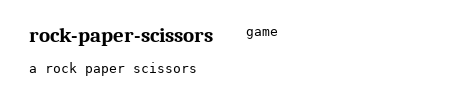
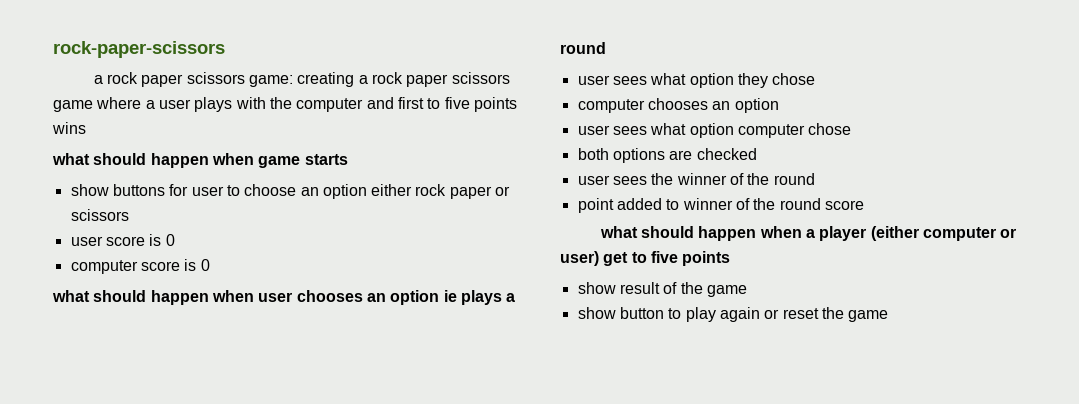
- a rock paper scissors game
+ a rock paper scissors game: creating a rock paper scissors game where a user plays with the computer and first to five points wins
+ what should happen when game starts
+ show buttons for user to choose an option either rock paper or scissors
+ user score is 0
+ computer score is 0
+ what should happen when user chooses an option ie plays a round
+ user sees what option they chose
+ computer chooses an option
+ user sees what option computer chose
+ both options are checked
+ user sees the winner of the round
+ point added to winner of the round score
+ what should happen when a player (either computer or user) get to five points
+ show result of the game
+ show button to play again or reset the game

